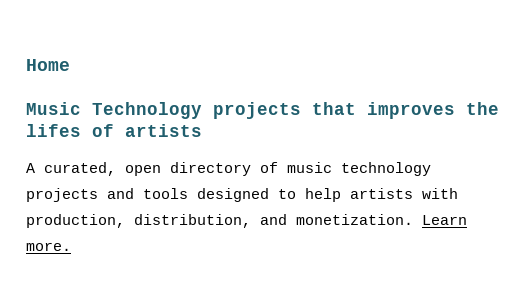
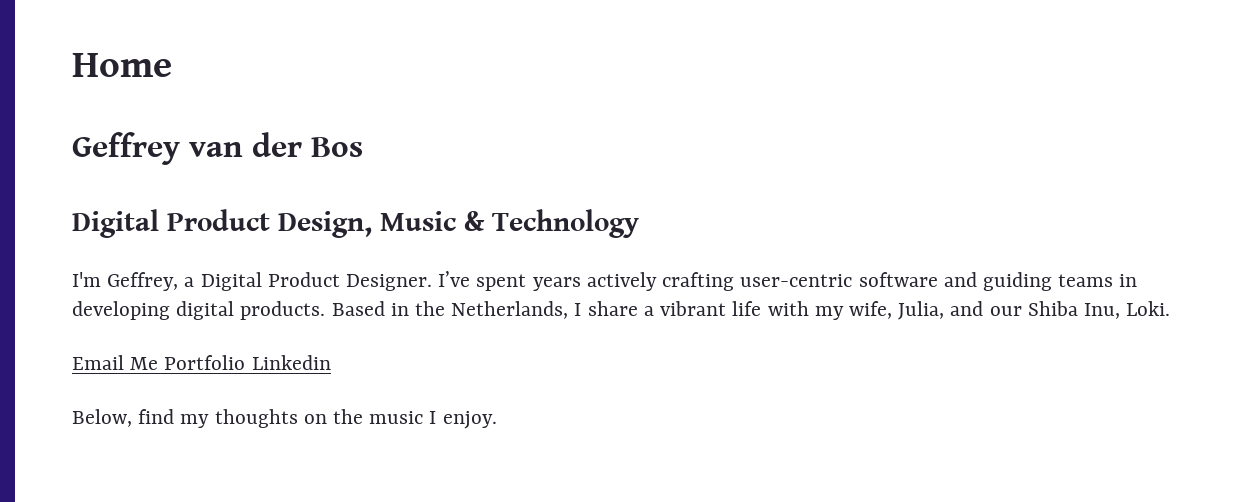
- Music Technology projects that improves the lifes of artists
- A curated, open directory of music technology projects and tools designed to help artists with production, distribution, and monetization. Learn more.
+ Geffrey van der Bos
+ Digital Product Design, Music & Technology
+ I'm Geffrey, a Digital Product Designer. I’ve spent years actively crafting user-centric software and guiding teams in developing digital products. Based in the Netherlands, I share a vibrant life with my wife, Julia, and our Shiba Inu, Loki.
+ Email Me Portfolio Linkedin
+ Below, find my thoughts on the music I enjoy.

